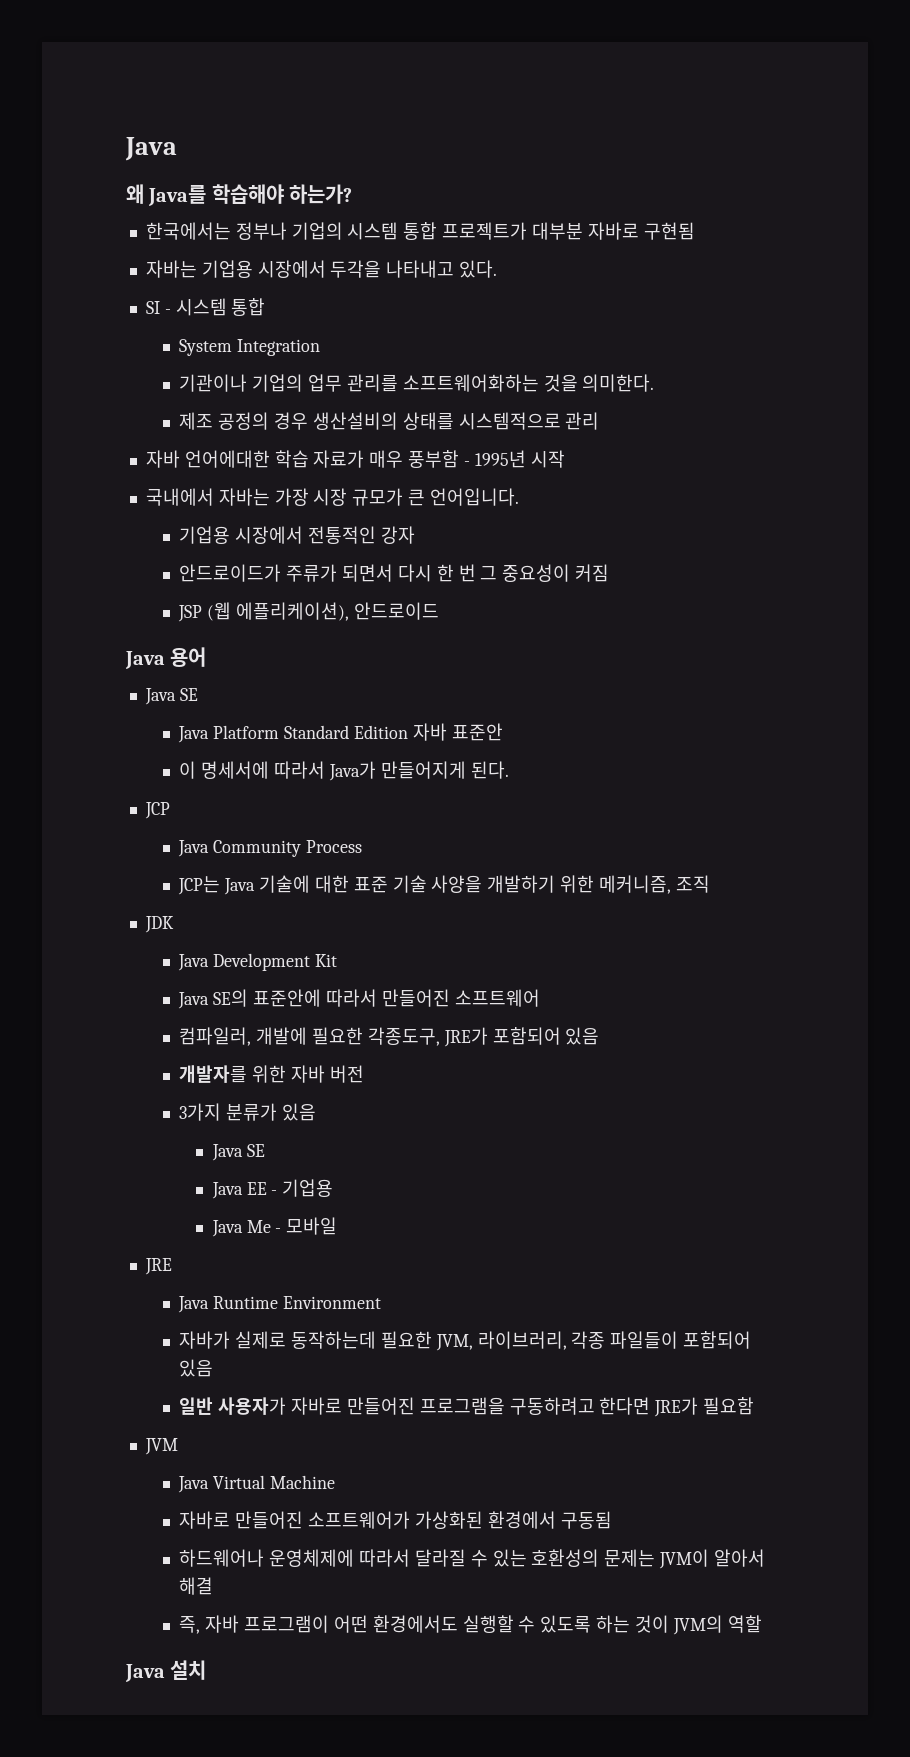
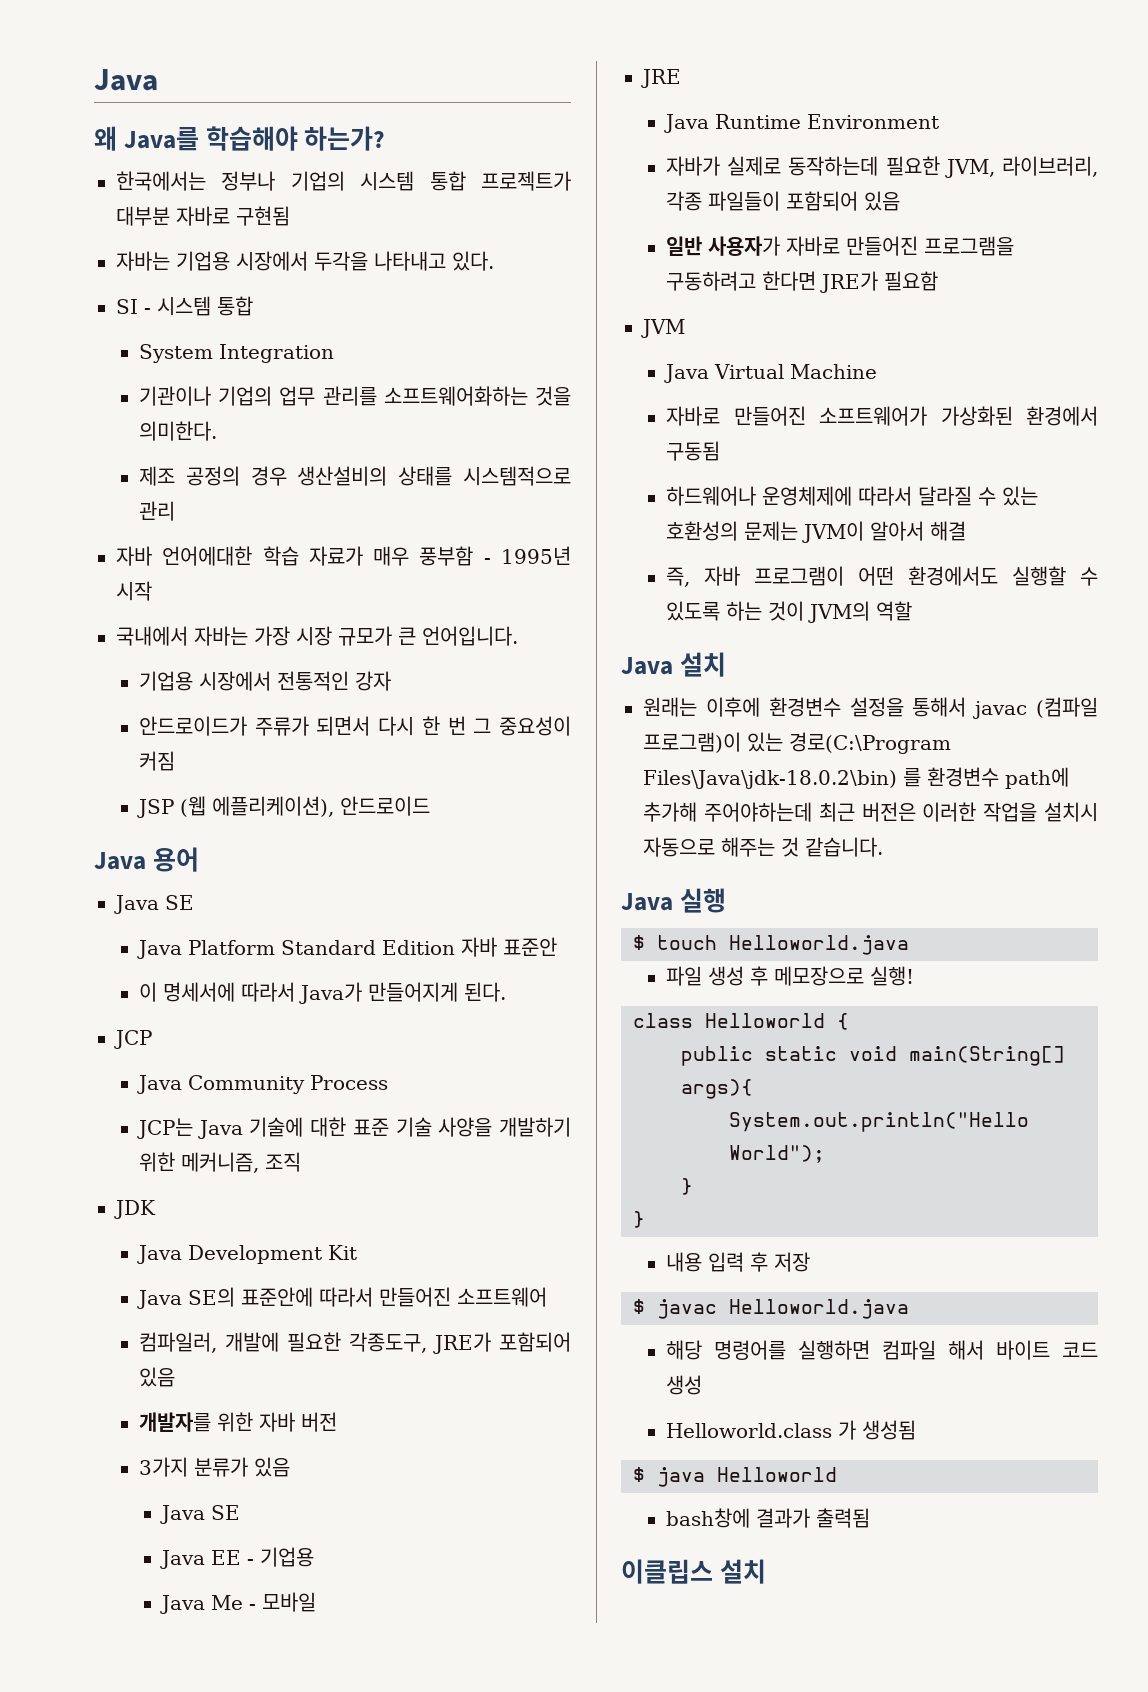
+ 원래는 이후에 환경변수 설정을 통해서 javac (컴파일 프로그램)이 있는 경로(C:\Program Files\Java\jdk-18.0.2\bin) 를 환경변수 path에 추가해 주어야하는데 최근 버전은 이러한 작업을 설치시 자동으로 해주는 것 같습니다.
+ Java 실행
+ $ touch Helloworld.java
+ 파일 생성 후 메모장으로 실행!
+ class Helloworld {
+ public static void main(String[] args){
+ System.out.println("Hello World");
+ }
+ }
+ 내용 입력 후 저장
+ $ javac Helloworld.java
+ 해당 명령어를 실행하면 컴파일 해서 바이트 코드 생성
+ Helloworld.class 가 생성됨
+ $ java Helloworld
+ bash창에 결과가 출력됨
+ 이클립스 설치

